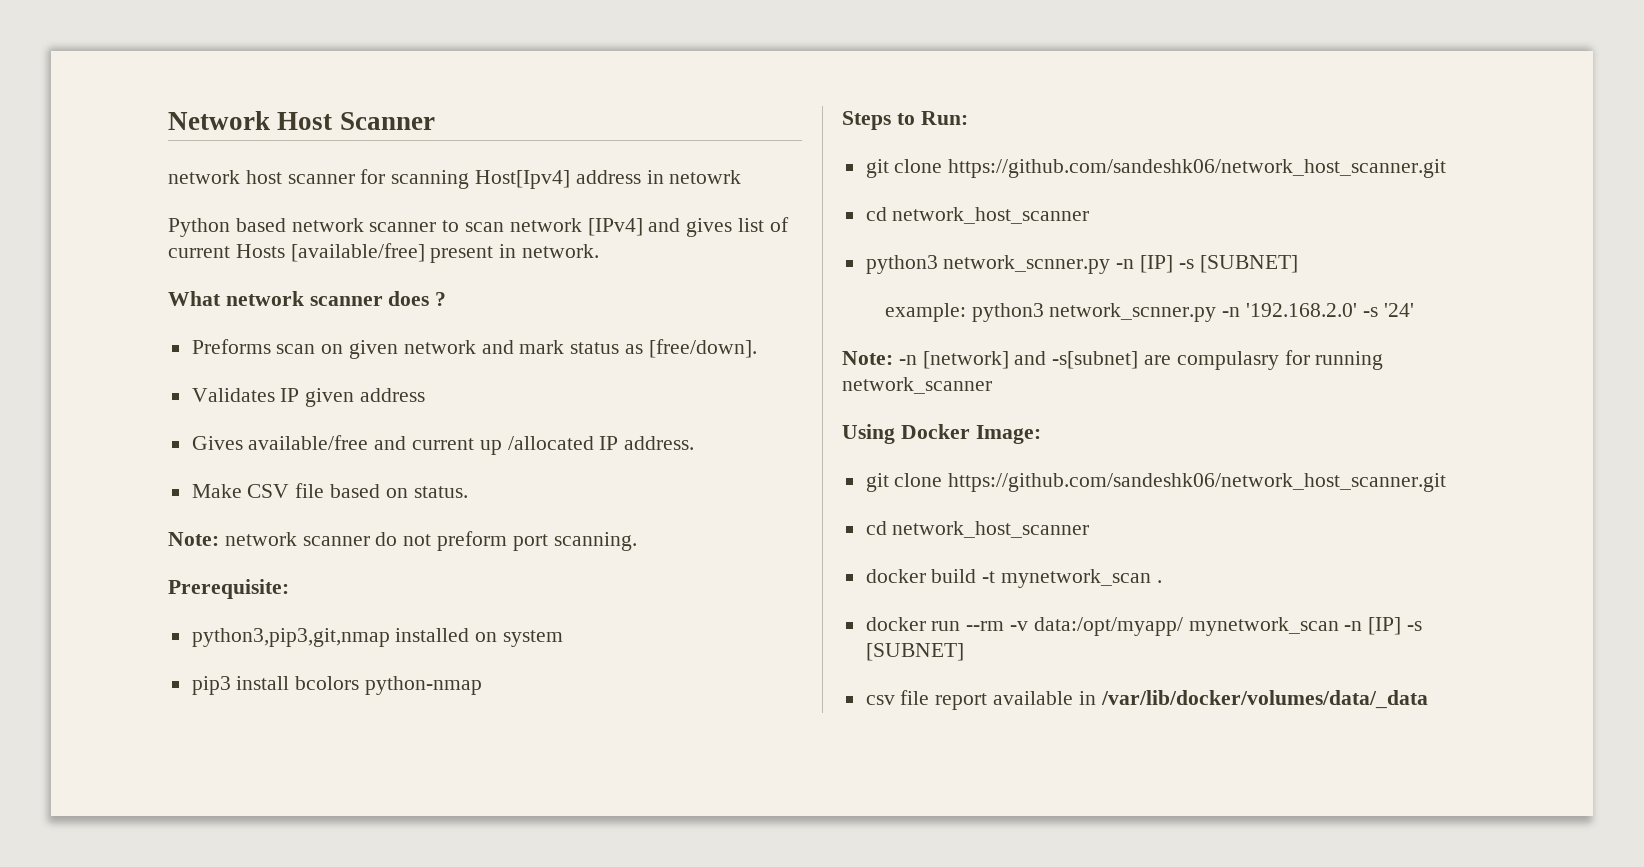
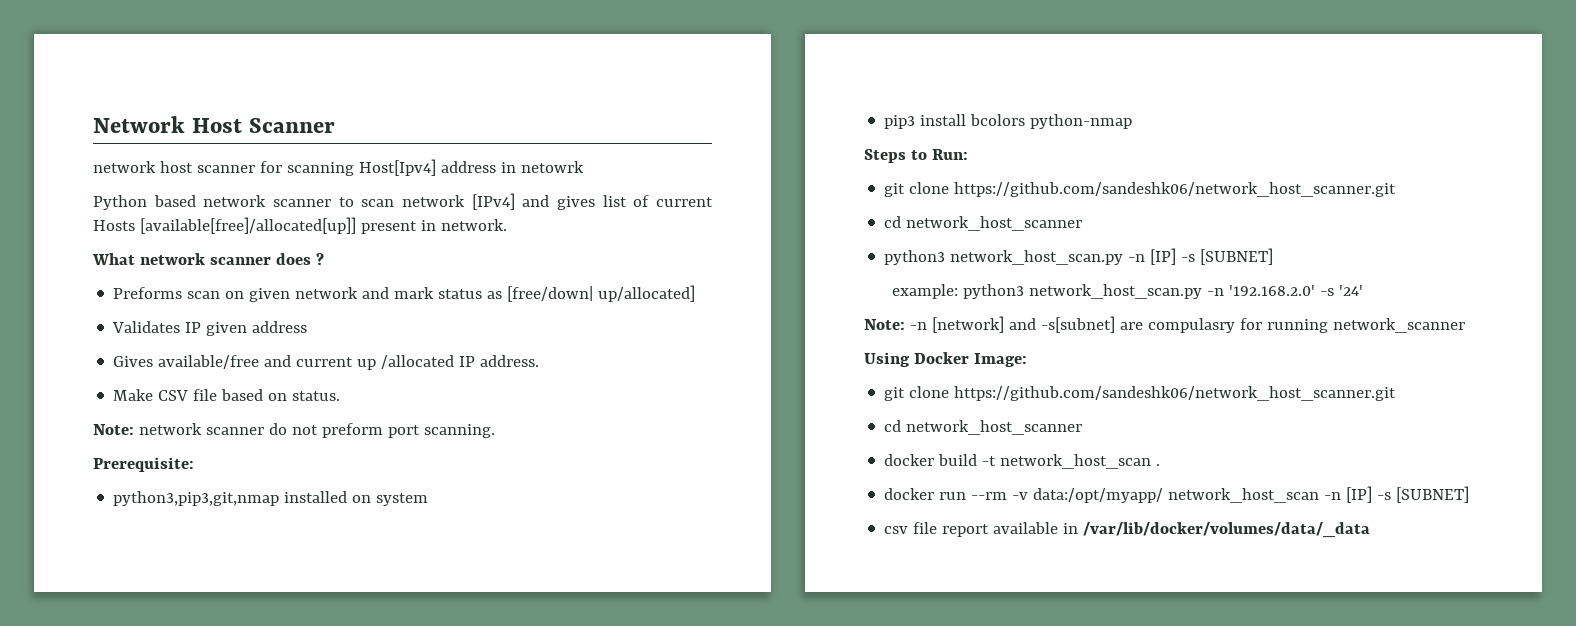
- Python based network scanner to scan network [IPv4] and gives list of current Hosts [available/free] present in network.
+ Python based network scanner to scan network [IPv4] and gives list of current Hosts [available[free]/allocated[up]] present in network.
- Preforms scan on given network and mark status as [free/down].
+ Preforms scan on given network and mark status as [free/down| up/allocated]
- python3 network_scnner.py -n [IP] -s [SUBNET]
+ python3 network_host_scan.py -n [IP] -s [SUBNET]
- example: python3 network_scnner.py -n '192.168.2.0' -s '24'
+ example: python3 network_host_scan.py -n '192.168.2.0' -s '24'
- docker build -t mynetwork_scan .
+ docker build -t network_host_scan .
- docker run --rm -v data:/opt/myapp/ mynetwork_scan -n [IP] -s [SUBNET]
+ docker run --rm -v data:/opt/myapp/ network_host_scan -n [IP] -s [SUBNET]

